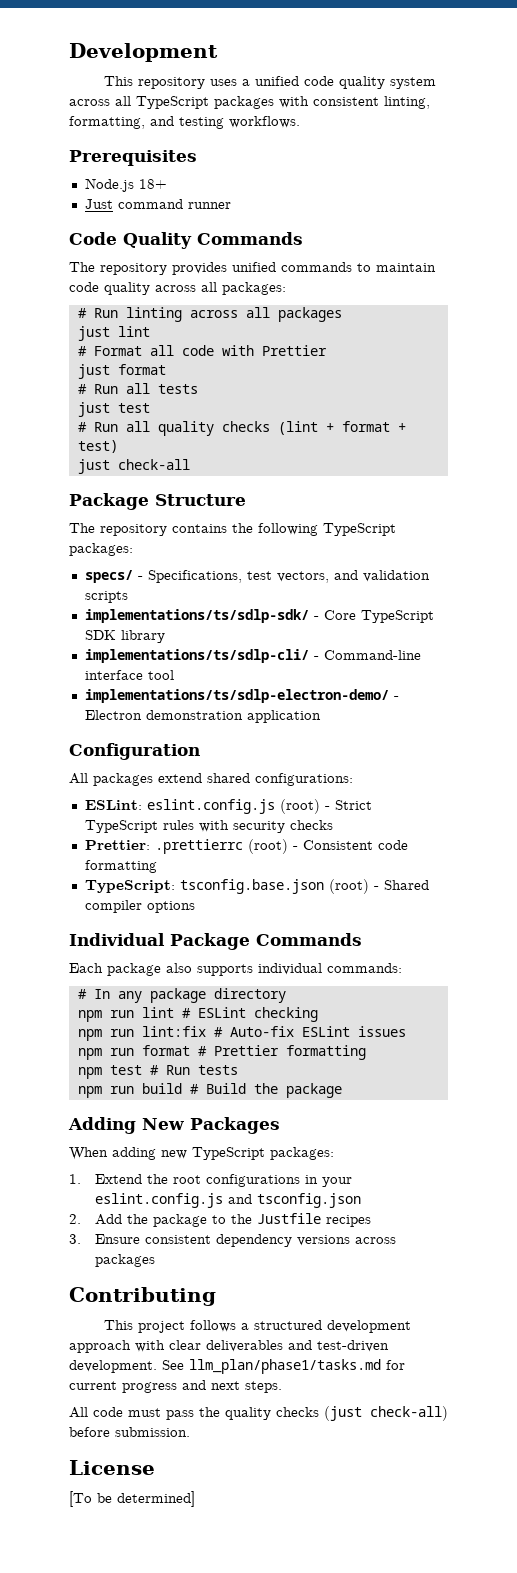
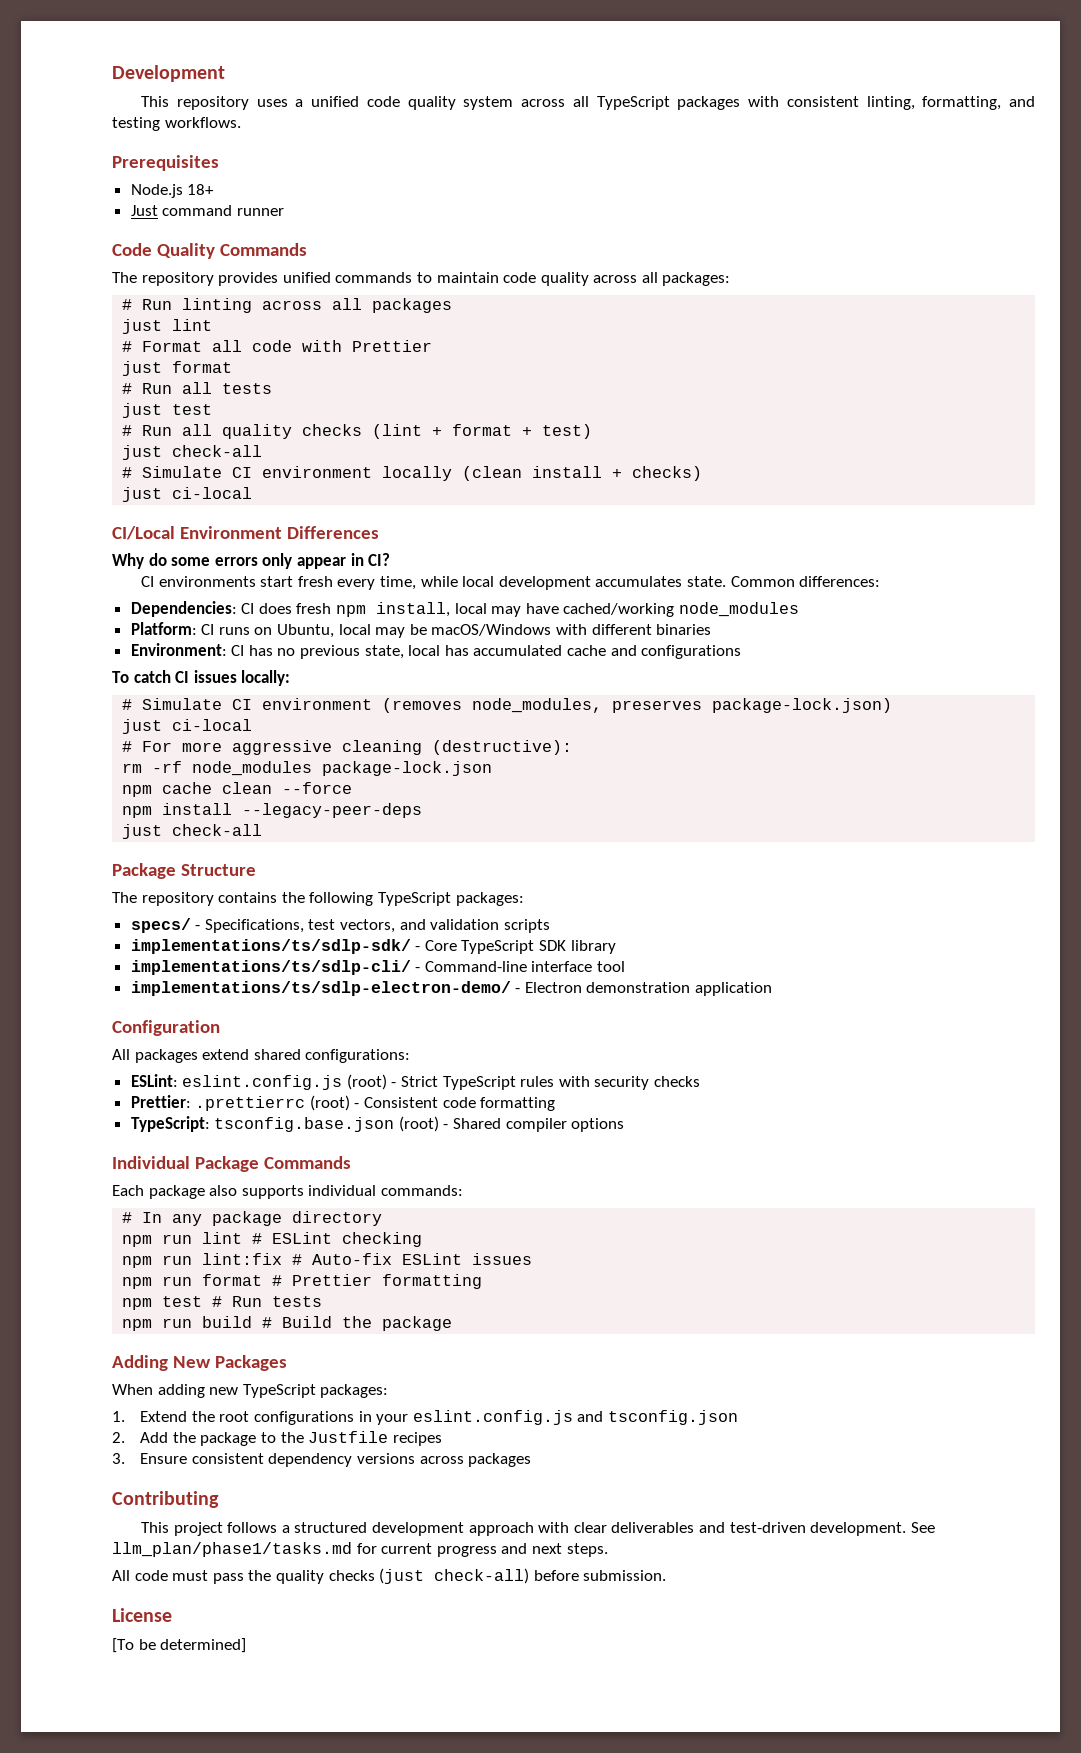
+ # Simulate CI environment locally (clean install + checks)
+ just ci-local
+ CI/Local Environment Differences
+ Why do some errors only appear in CI?
+ CI environments start fresh every time, while local development accumulates state. Common differences:
+ Dependencies: CI does fresh npm install, local may have cached/working node_modules
+ Platform: CI runs on Ubuntu, local may be macOS/Windows with different binaries
+ Environment: CI has no previous state, local has accumulated cache and configurations
+ To catch CI issues locally:
+ # Simulate CI environment (removes node_modules, preserves package-lock.json)
+ just ci-local
+ # For more aggressive cleaning (destructive):
+ rm -rf node_modules package-lock.json
+ npm cache clean --force
+ npm install --legacy-peer-deps
+ just check-all

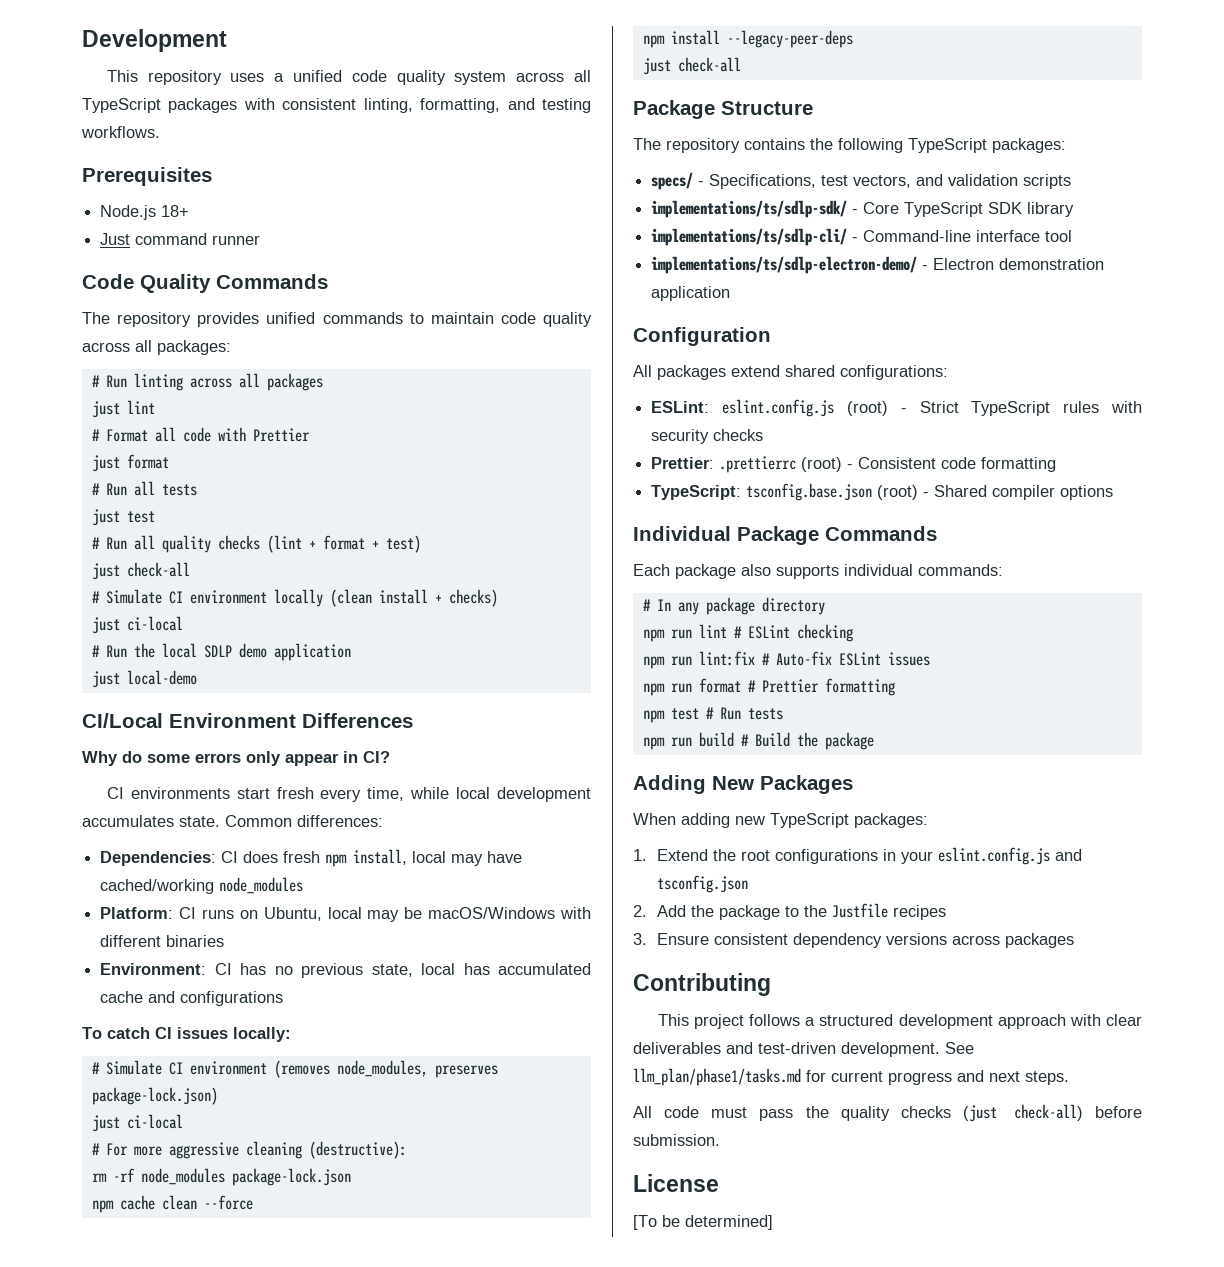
+ # Run the local SDLP demo application
+ just local-demo

